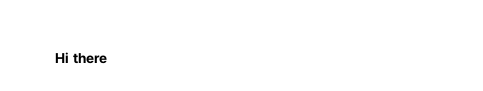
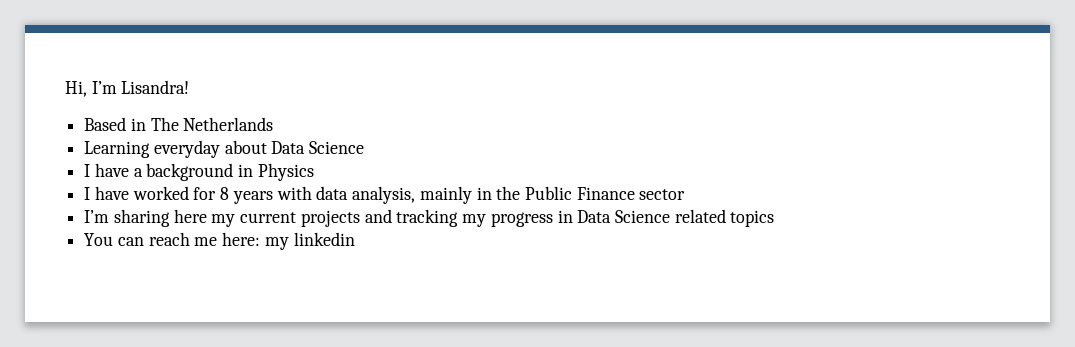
- Hi there
+ Hi, I’m Lisandra!
+ Based in The Netherlands
+ Learning everyday about Data Science
+ I have a background in Physics
+ I have worked for 8 years with data analysis, mainly in the Public Finance sector
+ I’m sharing here my current projects and tracking my progress in Data Science related topics
+ You can reach me here: my linkedin

